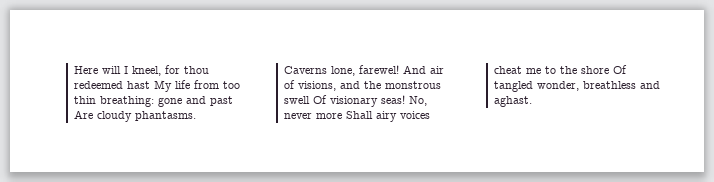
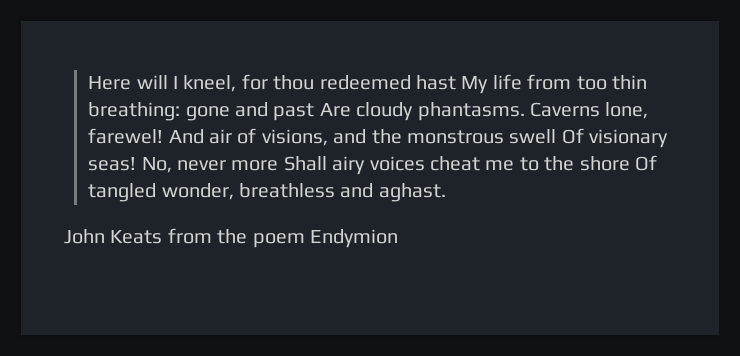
+ John Keats from the poem Endymion

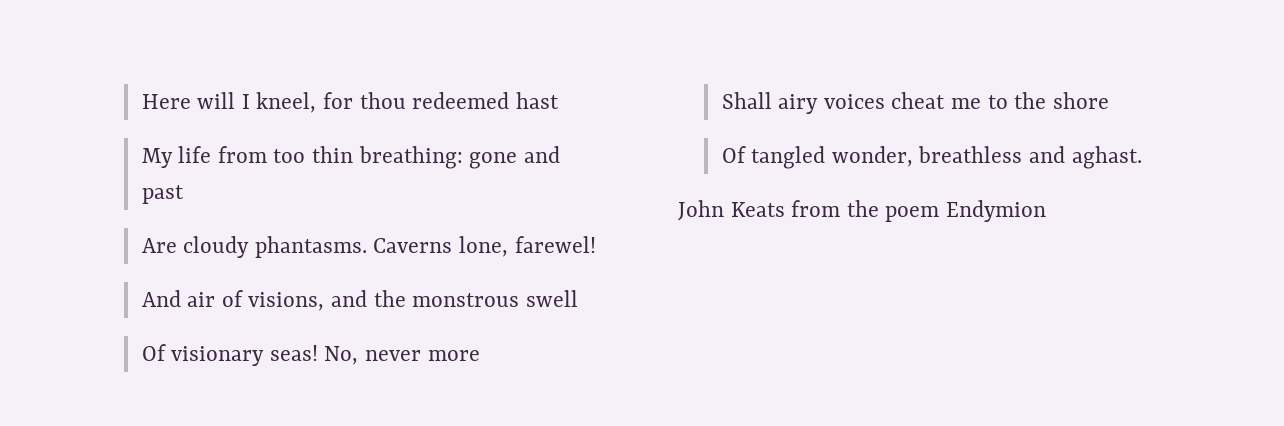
- Here will I kneel, for thou redeemed hast My life from too thin breathing: gone and past Are cloudy phantasms.
+ Here will I kneel, for thou redeemed hast
+ My life from too thin breathing: gone and past
+ Are cloudy phantasms.
- Caverns lone, farewel! And air of visions, and the monstrous swell Of visionary seas!
+ Caverns lone, farewel!
+ And air of visions, and the monstrous swell
+ Of visionary seas!
- No, never more Shall airy voices cheat me to the shore Of tangled wonder, breathless and aghast.
+ No, never more
+ Shall airy voices cheat me to the shore
+ Of tangled wonder, breathless and aghast.

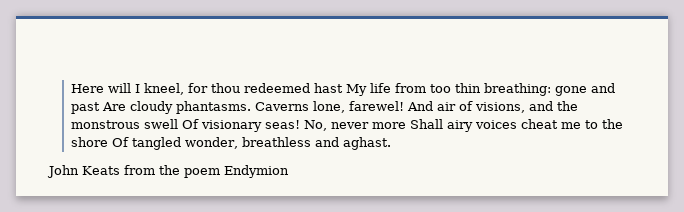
- Here will I kneel, for thou redeemed hast
- My life from too thin breathing: gone and past
- Are cloudy phantasms.
+ Here will I kneel, for thou redeemed hast My life from too thin breathing: gone and past Are cloudy phantasms.
- Caverns lone, farewel!
- And air of visions, and the monstrous swell
- Of visionary seas!
+ Caverns lone, farewel! And air of visions, and the monstrous swell Of visionary seas!
- No, never more
- Shall airy voices cheat me to the shore
- Of tangled wonder, breathless and aghast.
+ No, never more Shall airy voices cheat me to the shore Of tangled wonder, breathless and aghast.

